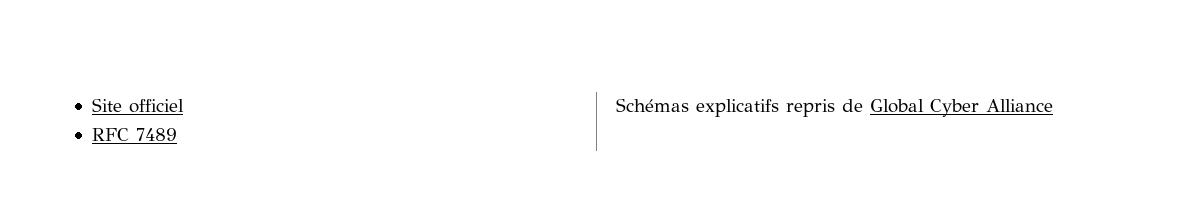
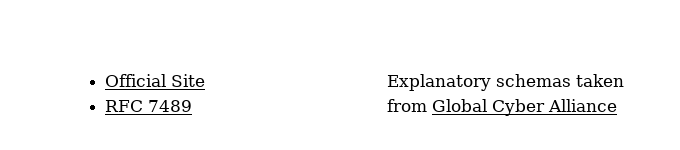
- Site officiel
+ Official Site
- Schémas explicatifs repris de Global Cyber Alliance
+ Explanatory schemas taken from Global Cyber Alliance

